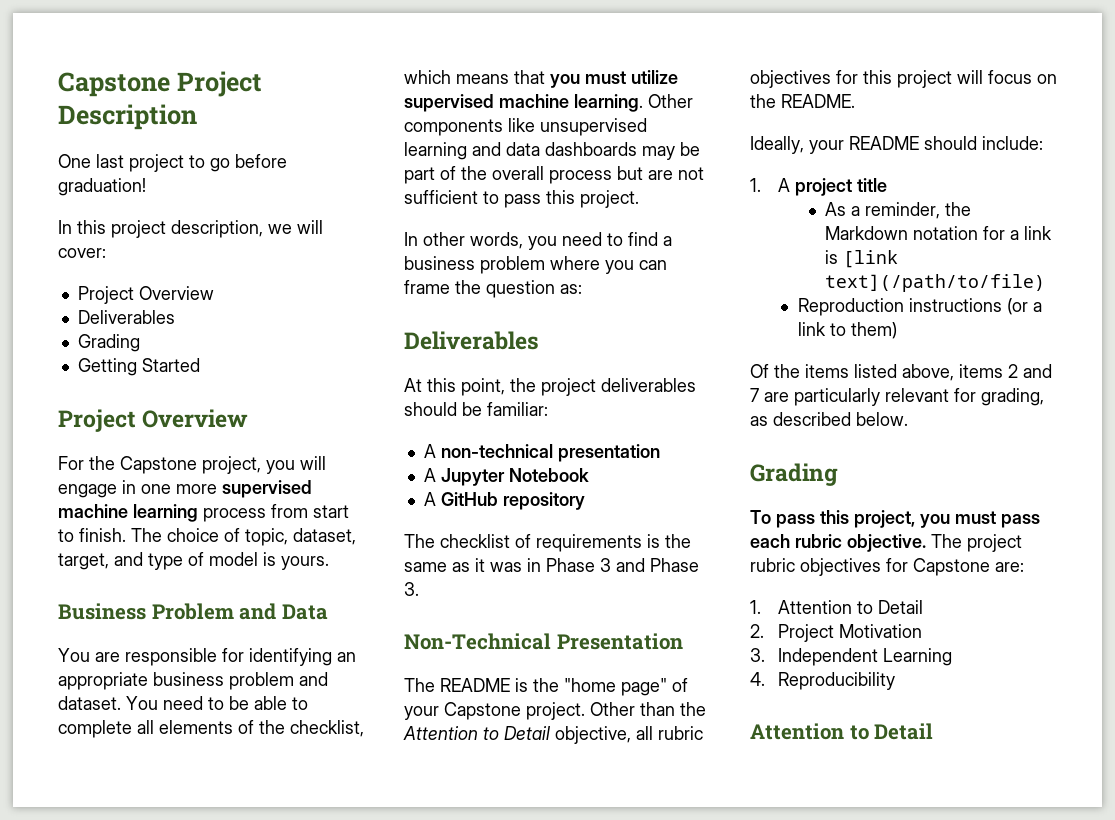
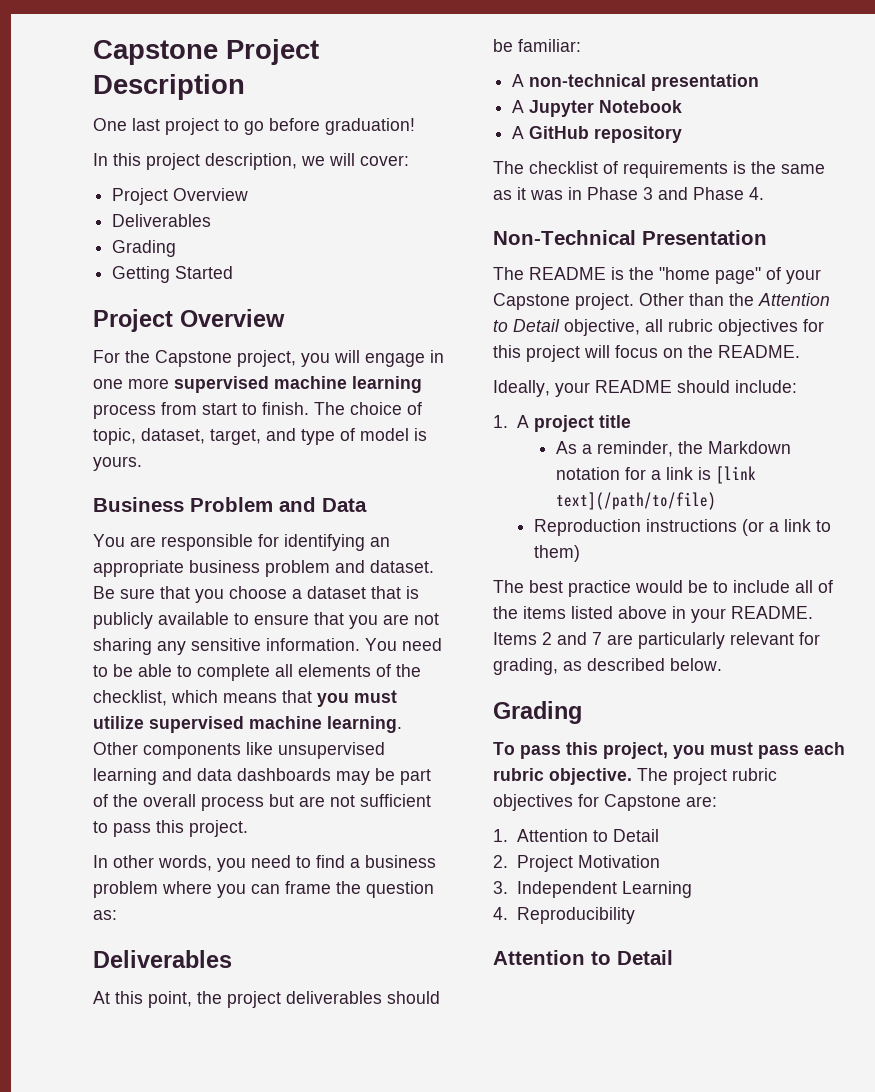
+ Be sure that you choose a dataset that is publicly available to ensure that you are not sharing any sensitive information.
- The checklist of requirements is the same as it was in Phase 3 and Phase 3.
+ The checklist of requirements is the same as it was in Phase 3 and Phase 4.
- Of the items listed above, items 2 and 7 are particularly relevant for grading, as described below.
+ The best practice would be to include all of the items listed above in your README. Items 2 and 7 are particularly relevant for grading, as described below.

